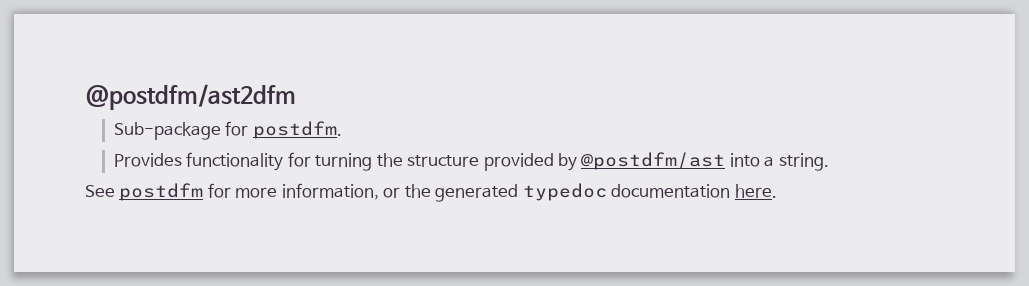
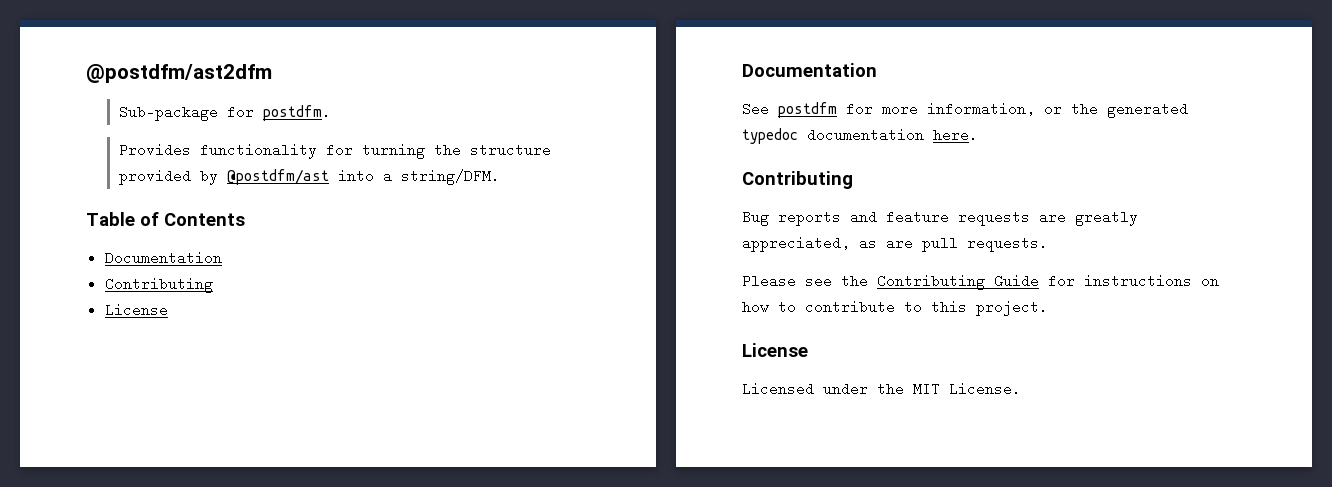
- Provides functionality for turning the structure provided by @postdfm/ast into a string.
+ Provides functionality for turning the structure provided by @postdfm/ast into a string/DFM.
+ Table of Contents
+ Documentation
+ Contributing
+ License
+ Documentation
  See postdfm for more information, or the generated typedoc documentation here.
+ Contributing
+ Bug reports and feature requests are greatly appreciated, as are pull requests.
+ Please see the Contributing Guide for instructions on how to contribute to this project.
+ License
+ Licensed under the MIT License.

